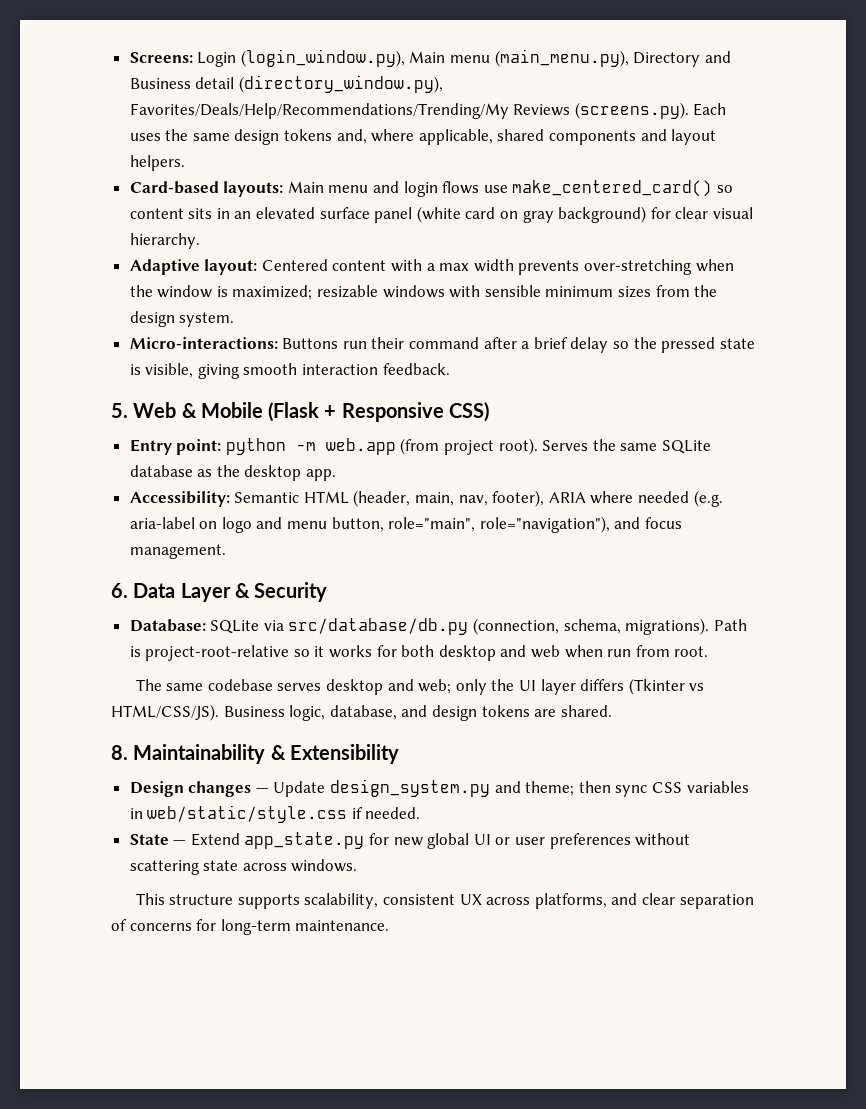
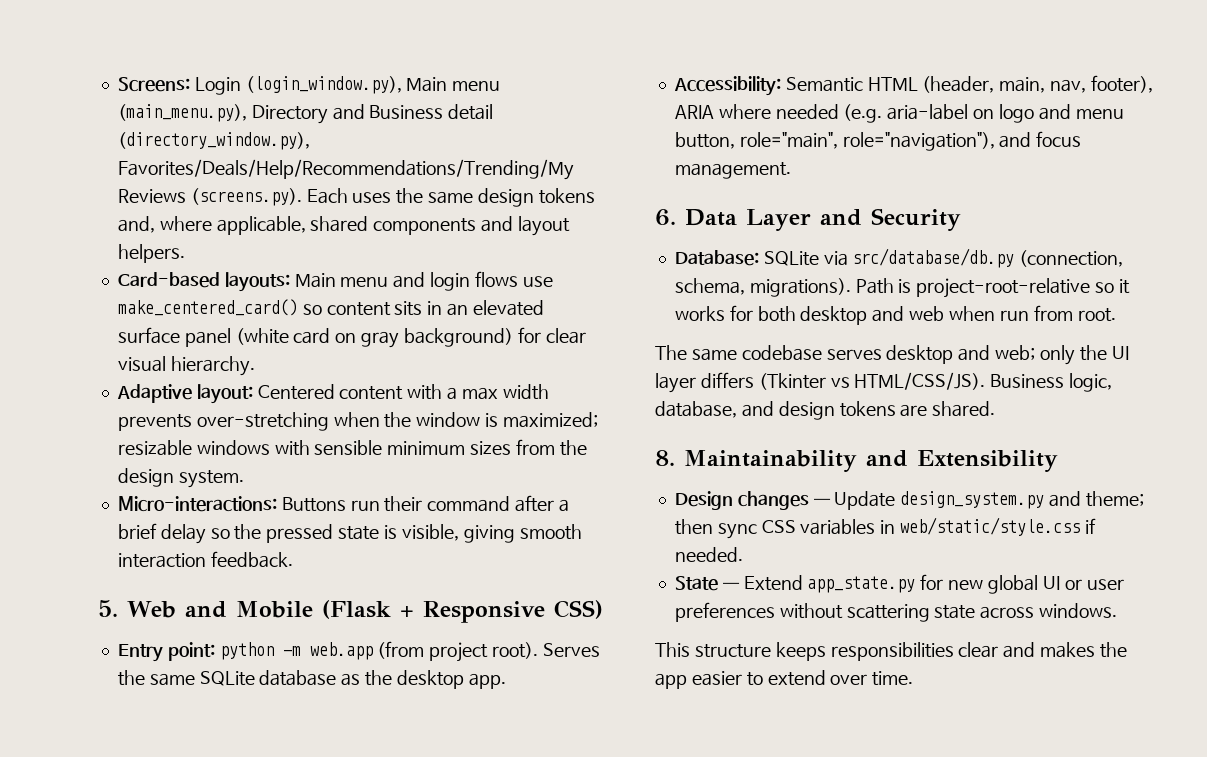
- 5. Web & Mobile (Flask + Responsive CSS)
+ 5. Web and Mobile (Flask + Responsive CSS)
- 6. Data Layer & Security
+ 6. Data Layer and Security
- 8. Maintainability & Extensibility
+ 8. Maintainability and Extensibility
- This structure supports scalability, consistent UX across platforms, and clear separation of concerns for long-term maintenance.
+ This structure keeps responsibilities clear and makes the app easier to extend over time.

